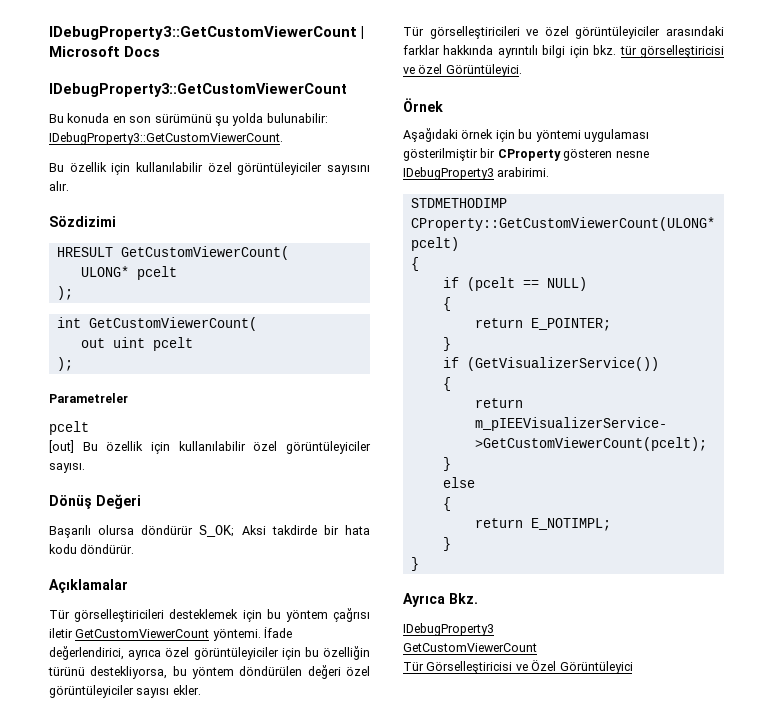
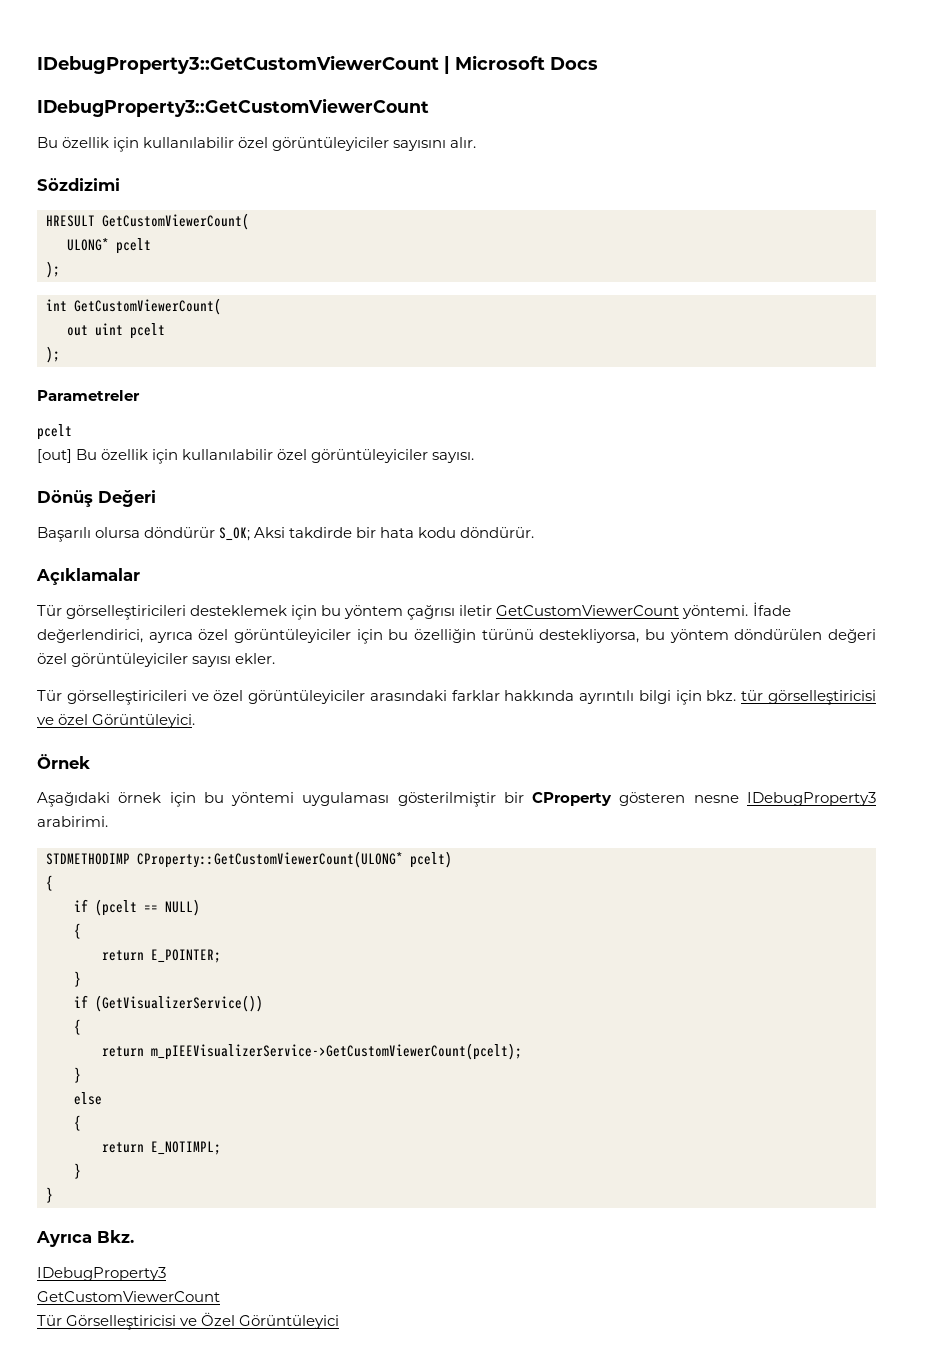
- Bu konuda en son sürümünü şu yolda bulunabilir: IDebugProperty3::GetCustomViewerCount.

